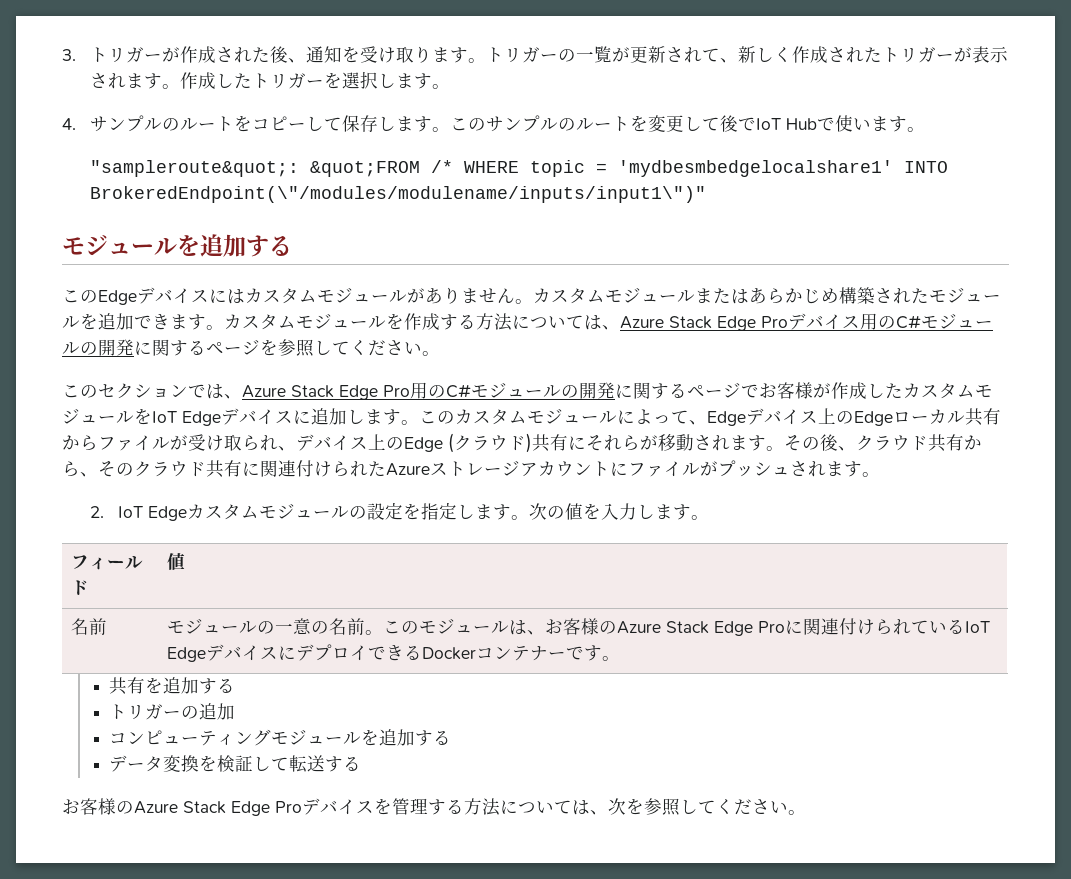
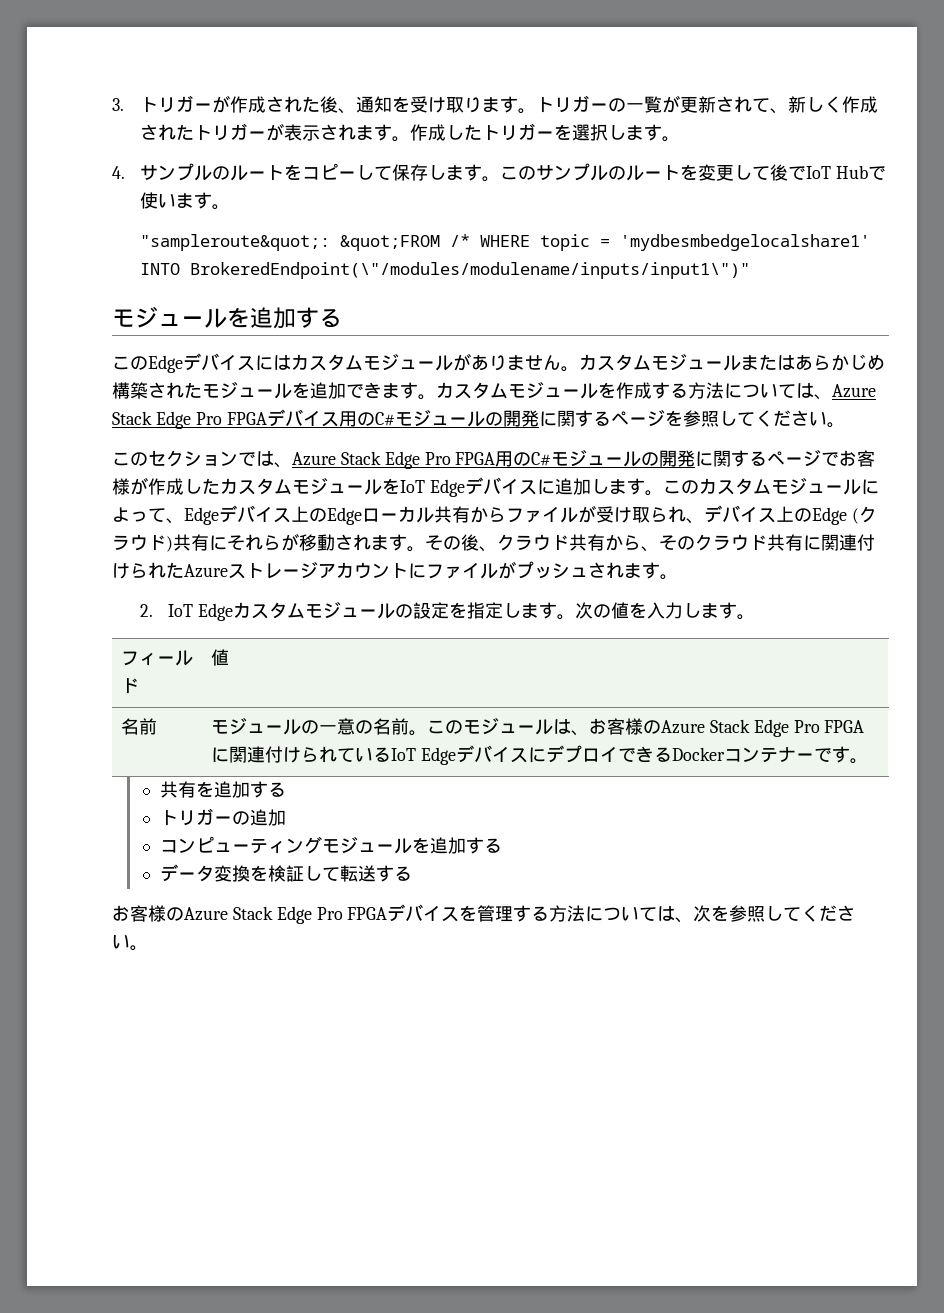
- カスタムモジュールを作成する方法については、Azure Stack Edge Proデバイス用のC#モジュールの開発に関するページを参照してください。
+ カスタムモジュールを作成する方法については、Azure Stack Edge Pro FPGAデバイス用のC#モジュールの開発に関するページを参照してください。
- このセクションでは、Azure Stack Edge Pro用のC#モジュールの開発に関するページでお客様が作成したカスタムモジュールをIoT Edgeデバイスに追加します。
+ このセクションでは、Azure Stack Edge Pro FPGA用のC#モジュールの開発に関するページでお客様が作成したカスタムモジュールをIoT Edgeデバイスに追加します。
- 名前 | モジュールの一意の名前。このモジュールは、お客様のAzure Stack Edge Proに関連付けられているIoT EdgeデバイスにデプロイできるDockerコンテナーです。
+ 名前 | モジュールの一意の名前。このモジュールは、お客様のAzure Stack Edge Pro FPGAに関連付けられているIoT EdgeデバイスにデプロイできるDockerコンテナーです。
- お客様のAzure Stack Edge Proデバイスを管理する方法については、次を参照してください。
+ お客様のAzure Stack Edge Pro FPGAデバイスを管理する方法については、次を参照してください。

